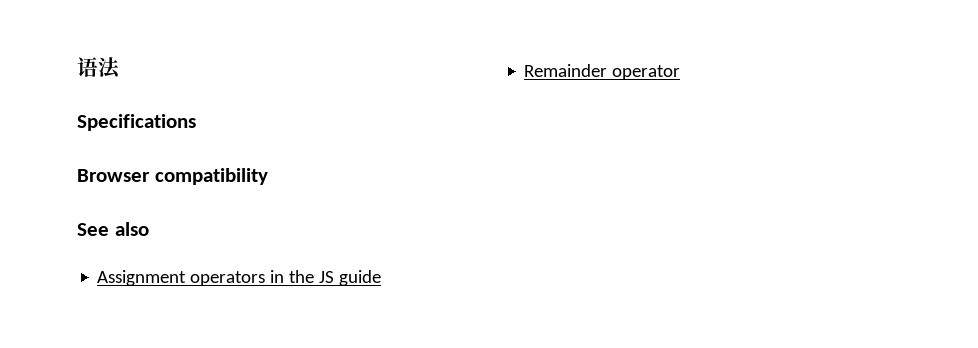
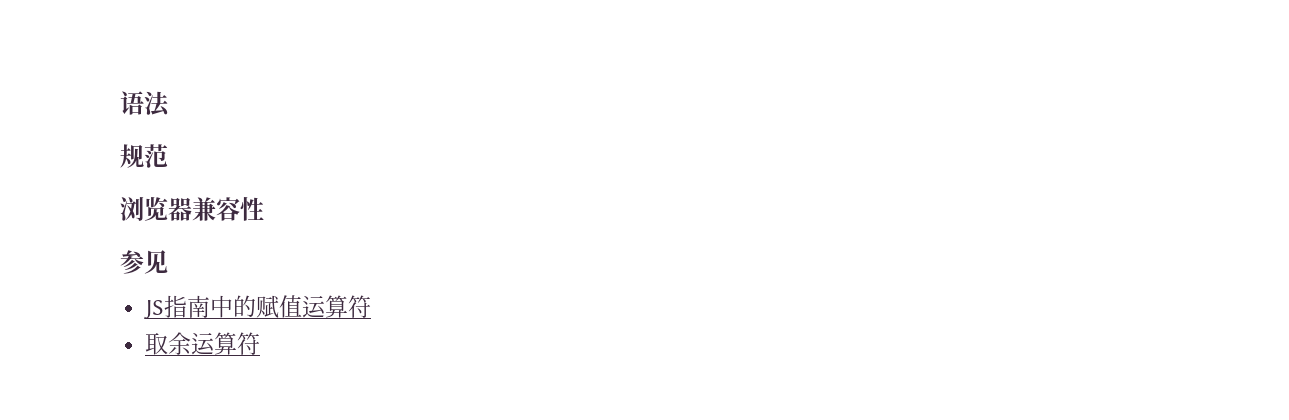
- Specifications
- Browser compatibility
- See also
- Assignment operators in the JS guide
- Remainder operator
+ 规范
+ 浏览器兼容性
+ 参见
+ JS指南中的赋值运算符
+ 取余运算符

